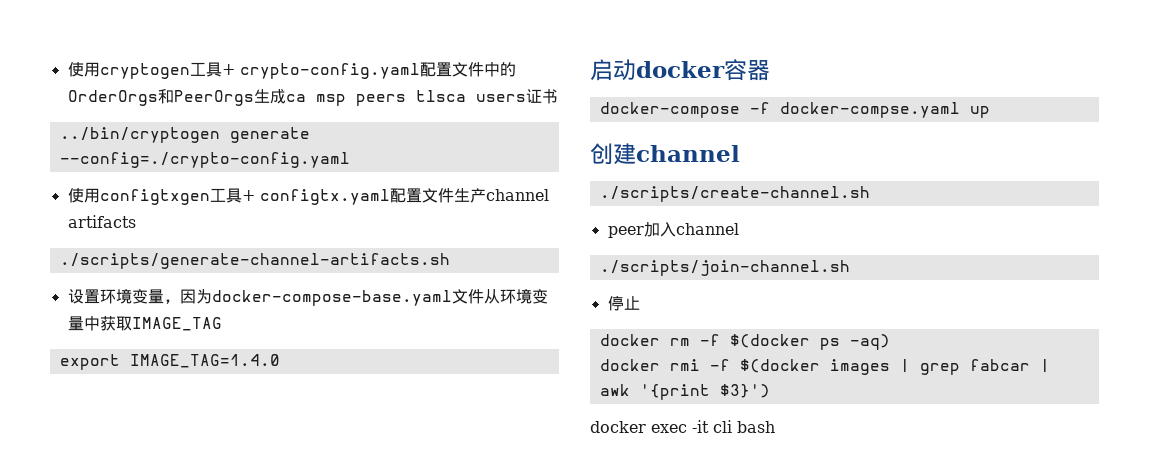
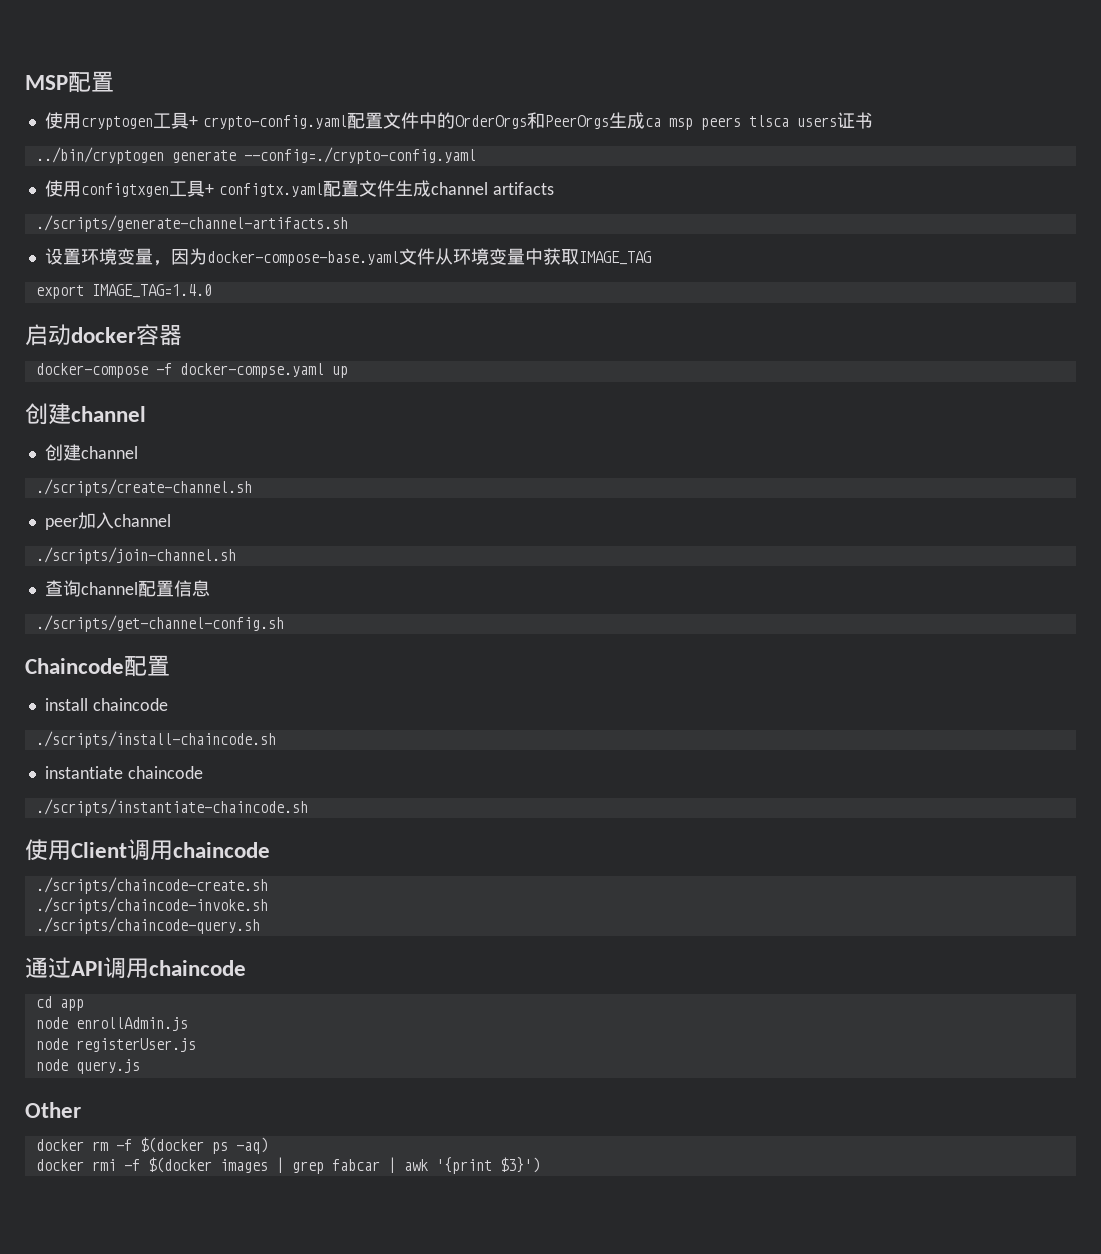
+ MSP配置
- 使用configtxgen工具+ configtx.yaml配置文件生产channel artifacts
+ 使用configtxgen工具+ configtx.yaml配置文件生成channel artifacts
  docker-compose -f docker-compse.yaml up
+ 创建channel
- 停止
+ 查询channel配置信息
+ ./scripts/get-channel-config.sh
+ Chaincode配置
+ install chaincode
+ ./scripts/install-chaincode.sh
+ instantiate chaincode
+ ./scripts/instantiate-chaincode.sh
+ 使用Client调用chaincode
+ ./scripts/chaincode-create.sh
+ ./scripts/chaincode-invoke.sh
+ ./scripts/chaincode-query.sh
+ 通过API调用chaincode
+ cd app
+ node enrollAdmin.js
+ node registerUser.js
+ node query.js
+ Other
- docker exec -it cli bash

